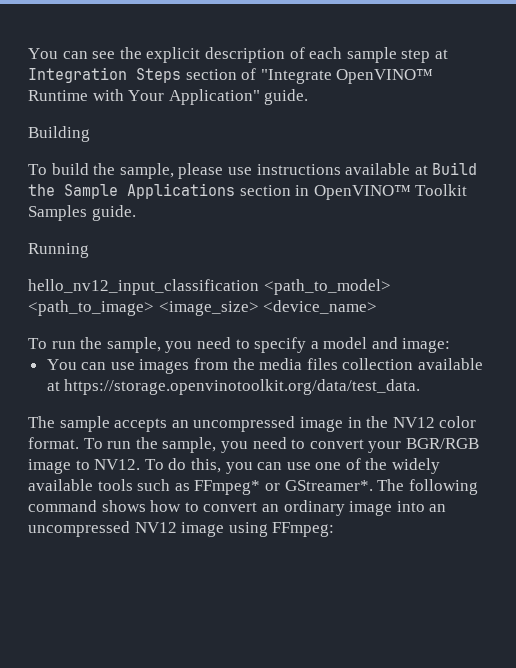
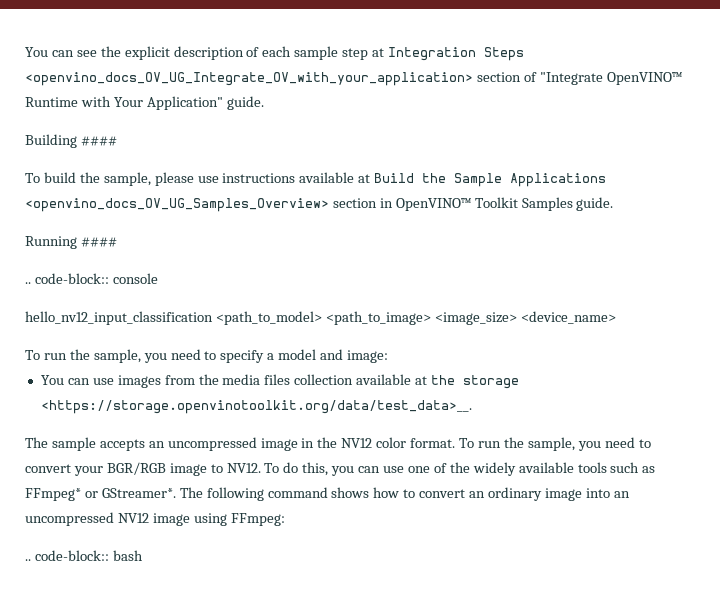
- You can see the explicit description of each sample step at Integration Steps section of "Integrate OpenVINO™ Runtime with Your Application" guide.
+ You can see the explicit description of each sample step at Integration Steps <openvino_docs_OV_UG_Integrate_OV_with_your_application> section of "Integrate OpenVINO™ Runtime with Your Application" guide.
- Building
+ Building ####
- To build the sample, please use instructions available at Build the Sample Applications section in OpenVINO™ Toolkit Samples guide.
+ To build the sample, please use instructions available at Build the Sample Applications <openvino_docs_OV_UG_Samples_Overview> section in OpenVINO™ Toolkit Samples guide.
- Running
+ Running ####
+ .. code-block:: console
- You can use images from the media files collection available at https://storage.openvinotoolkit.org/data/test_data.
+ You can use images from the media files collection available at the storage <https://storage.openvinotoolkit.org/data/test_data>__.
+ .. code-block:: bash

